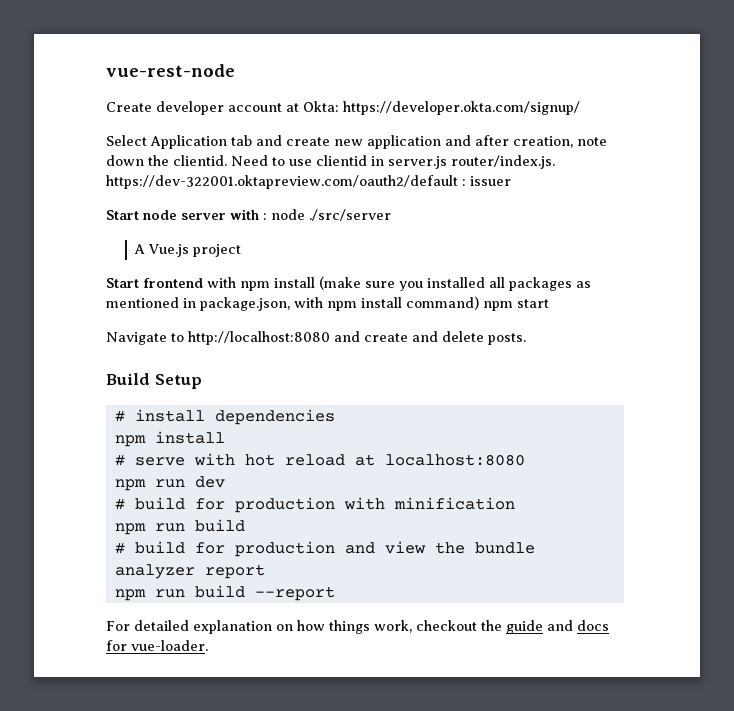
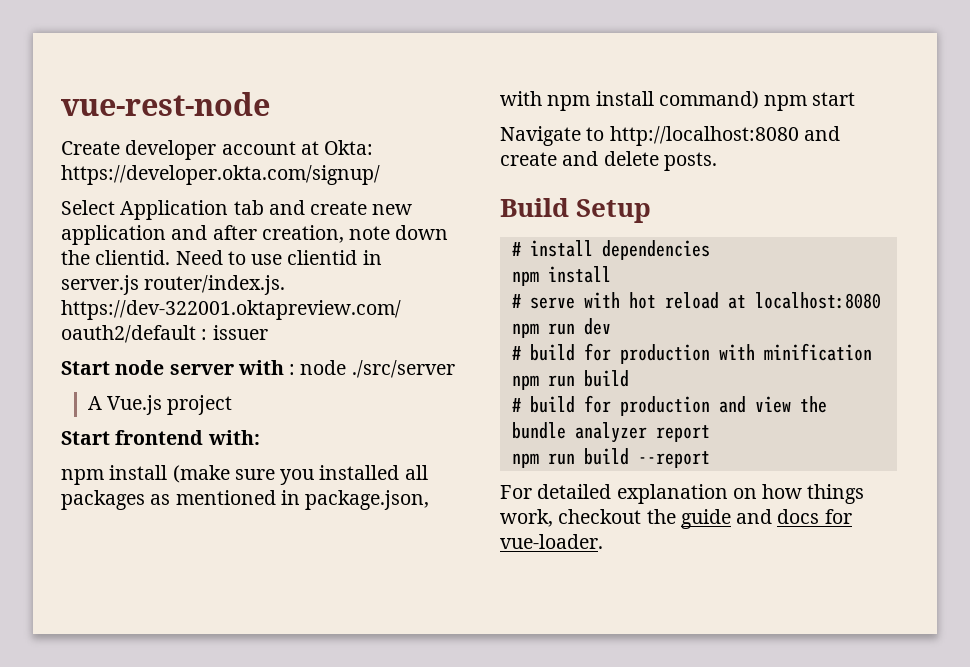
- Start frontend with npm install (make sure you installed all packages as mentioned in package.json, with npm install command) npm start
+ Start frontend with:
+ npm install (make sure you installed all packages as mentioned in package.json, with npm install command) npm start

